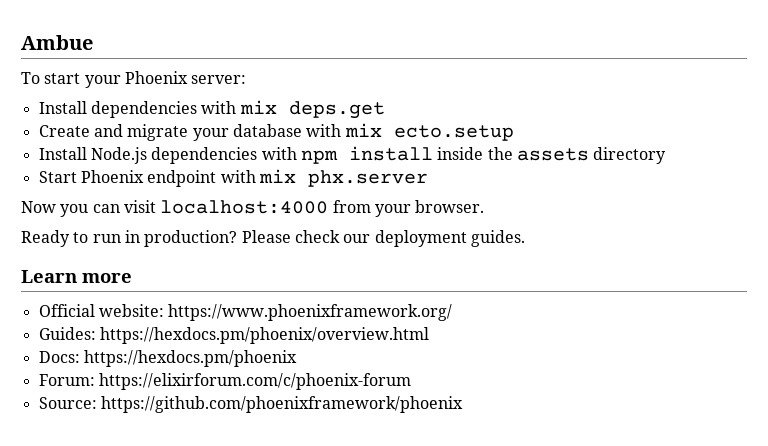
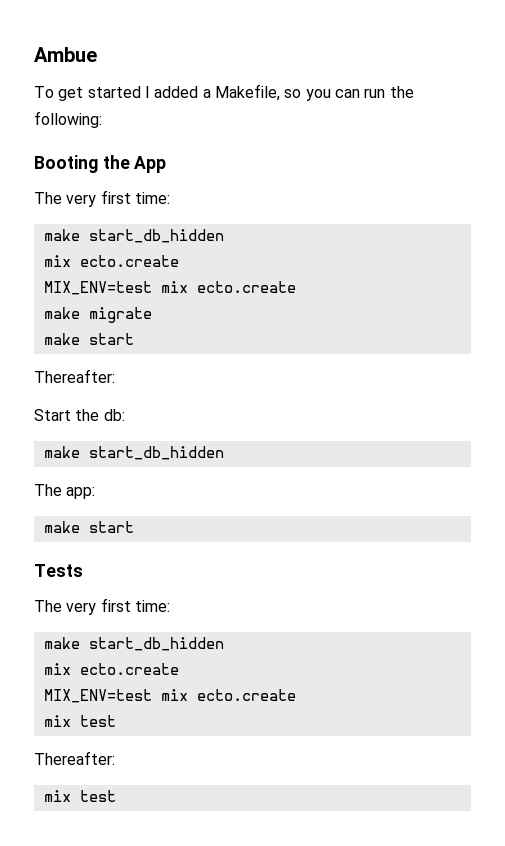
- To start your Phoenix server:
- Install dependencies with mix deps.get
- Create and migrate your database with mix ecto.setup
- Install Node.js dependencies with npm install inside the assets directory
- Start Phoenix endpoint with mix phx.server
- Now you can visit localhost:4000 from your browser.
- Ready to run in production? Please check our deployment guides.
- Learn more
- Official website: https://www.phoenixframework.org/
- Guides: https://hexdocs.pm/phoenix/overview.html
- Docs: https://hexdocs.pm/phoenix
- Forum: https://elixirforum.com/c/phoenix-forum
- Source: https://github.com/phoenixframework/phoenix
+ To get started I added a Makefile, so you can run the following:
+ Booting the App
+ The very first time:
+ make start_db_hidden
+ mix ecto.create
+ MIX_ENV=test mix ecto.create
+ make migrate
+ make start
+ Thereafter:
+ Start the db:
+ make start_db_hidden
+ The app:
+ make start
+ Tests
+ The very first time:
+ make start_db_hidden
+ mix ecto.create
+ MIX_ENV=test mix ecto.create
+ mix test
+ Thereafter:
+ mix test

